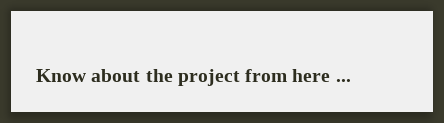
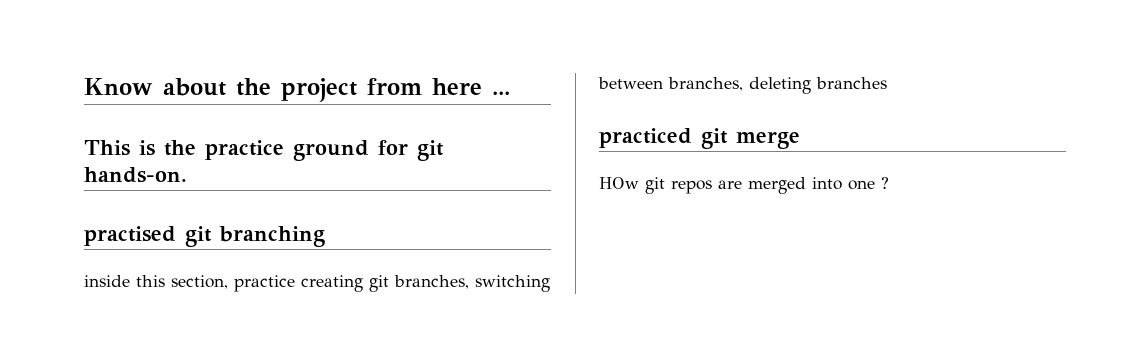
+ This is the practice ground for git hands-on.
+ practised git branching
+ inside this section, practice creating git branches, switching between branches, deleting branches
+ practiced git merge
+ HOw git repos are merged into one ?

